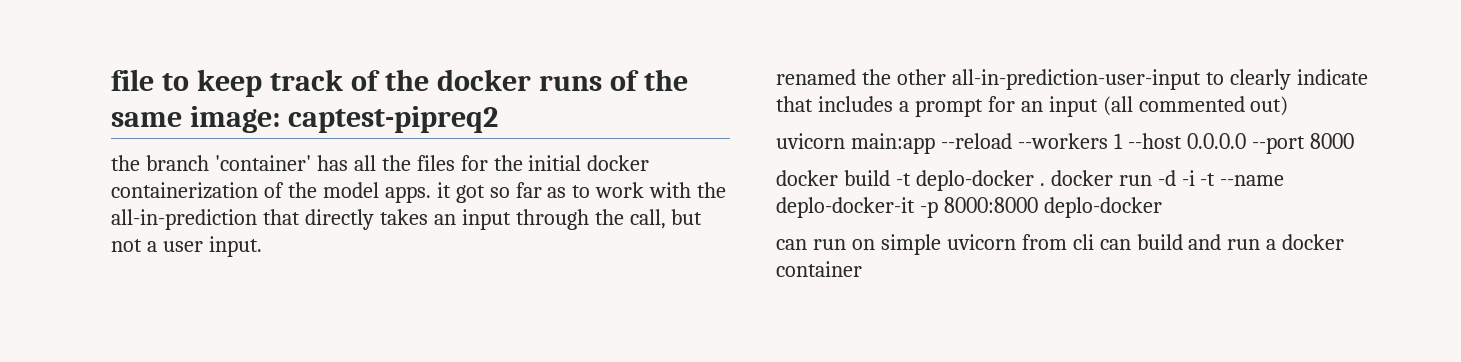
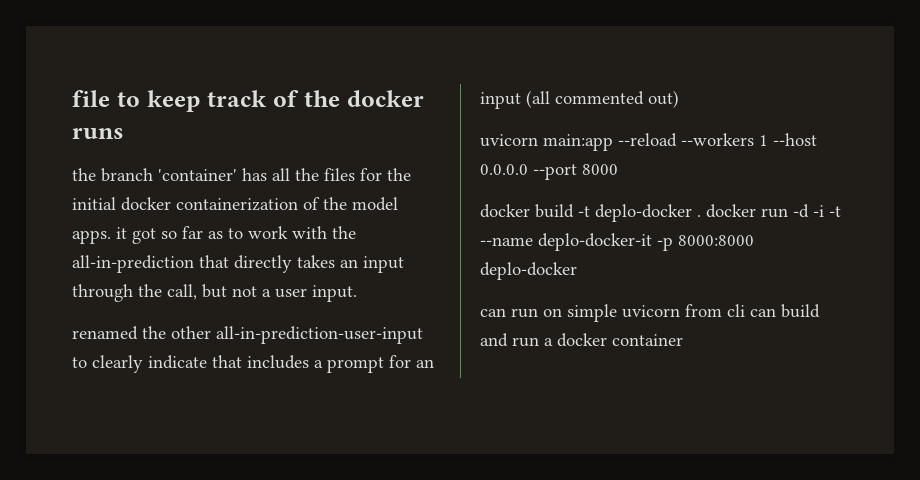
- file to keep track of the docker runs of the same image: captest-pipreq2
+ file to keep track of the docker runs

